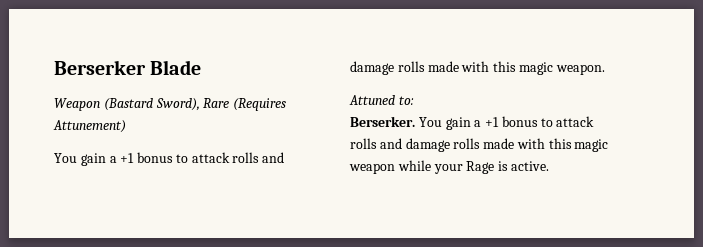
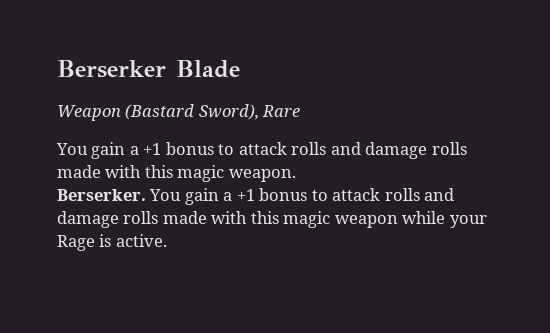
- Weapon (Bastard Sword), Rare (Requires Attunement)
+ Weapon (Bastard Sword), Rare
- Attuned to:

